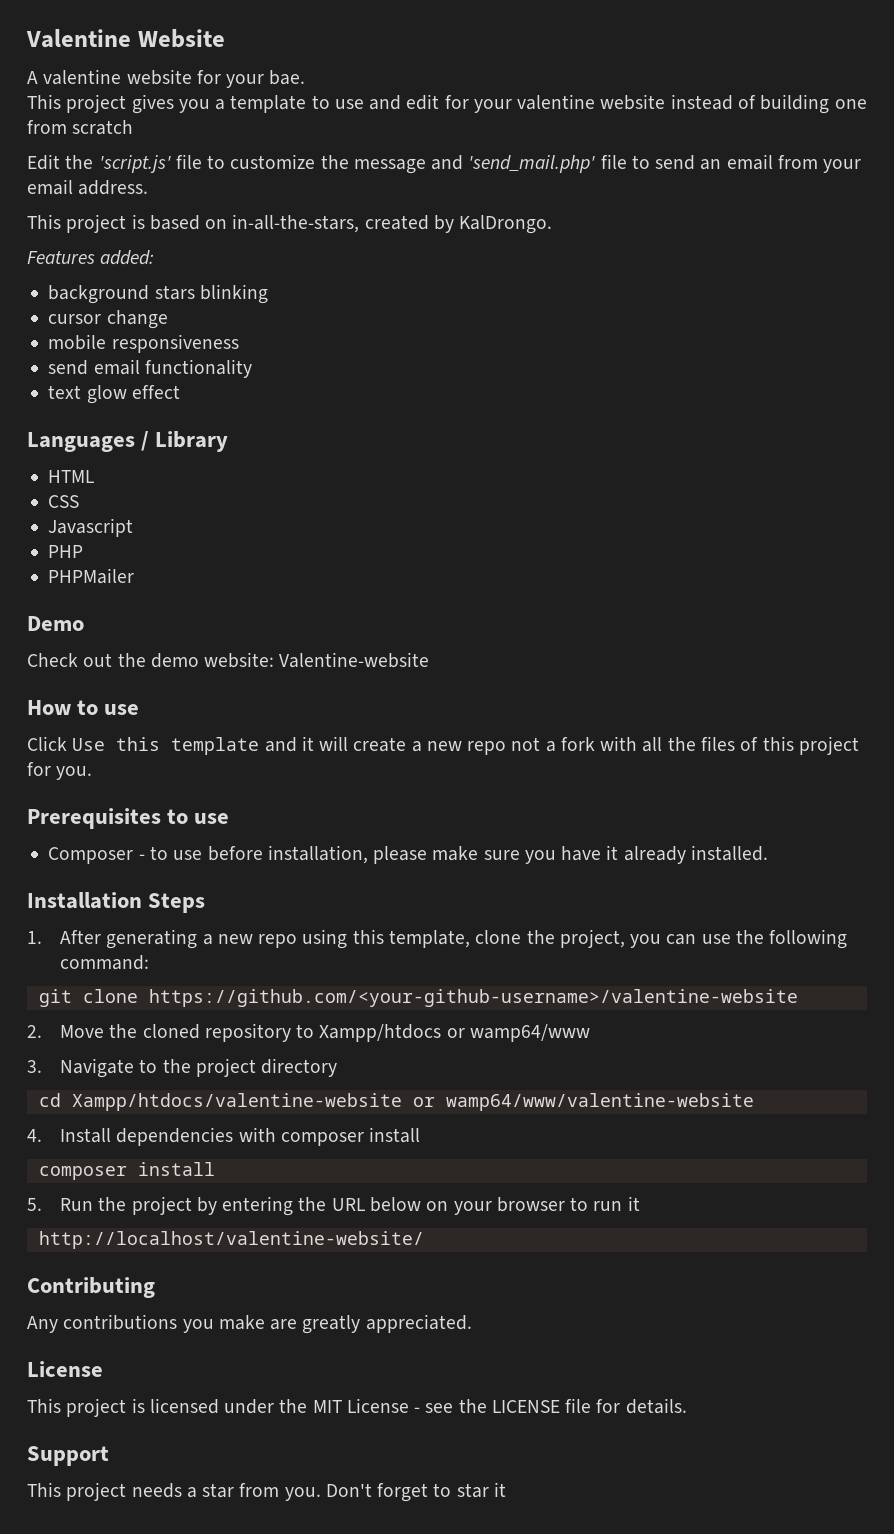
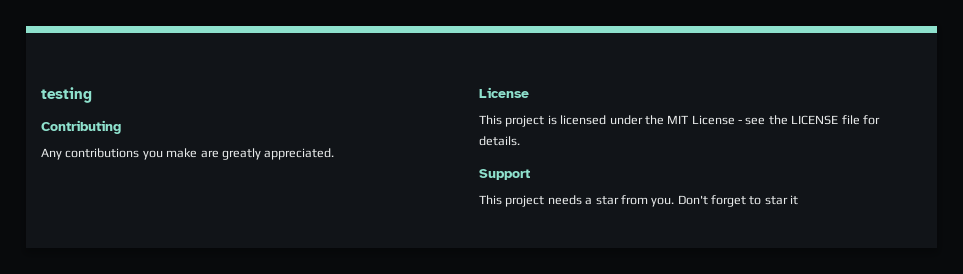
- Valentine Website
- A valentine website for your bae.
- This project gives you a template to use and edit for your valentine website instead of building one from scratch
- Edit the 'script.js' file to customize the message and 'send_mail.php' file to send an email from your email address.
- This project is based on in-all-the-stars, created by KalDrongo.
- Features added:
- background stars blinking
- cursor change
- mobile responsiveness
- send email functionality
- text glow effect
- Languages / Library
- HTML
- CSS
- Javascript
- PHP
- PHPMailer
- Demo
- Check out the demo website: Valentine-website
- How to use
- Click Use this template and it will create a new repo not a fork with all the files of this project for you.
- Prerequisites to use
- Composer - to use before installation, please make sure you have it already installed.
- Installation Steps
- 1. After generating a new repo using this template, clone the project, you can use the following command:
- git clone https://github.com/<your-github-username>/valentine-website
- 2. Move the cloned repository to Xampp/htdocs or wamp64/www
- 3. Navigate to the project directory
- cd Xampp/htdocs/valentine-website or wamp64/www/valentine-website
- 4. Install dependencies with composer install
- composer install
- 5. Run the project by entering the URL below on your browser to run it
- http://localhost/valentine-website/
+ testing

